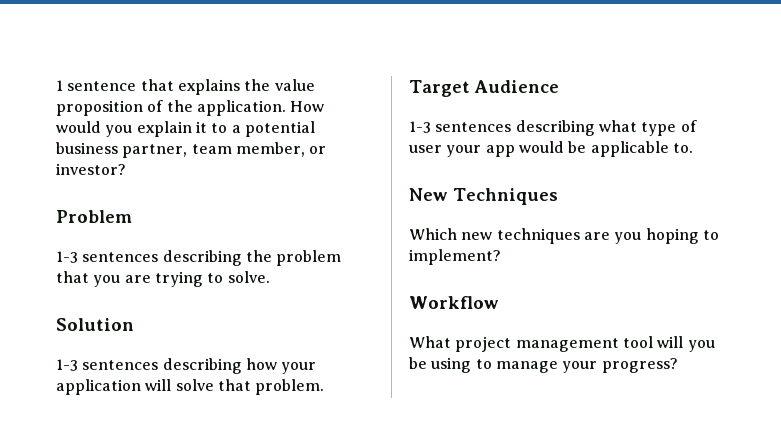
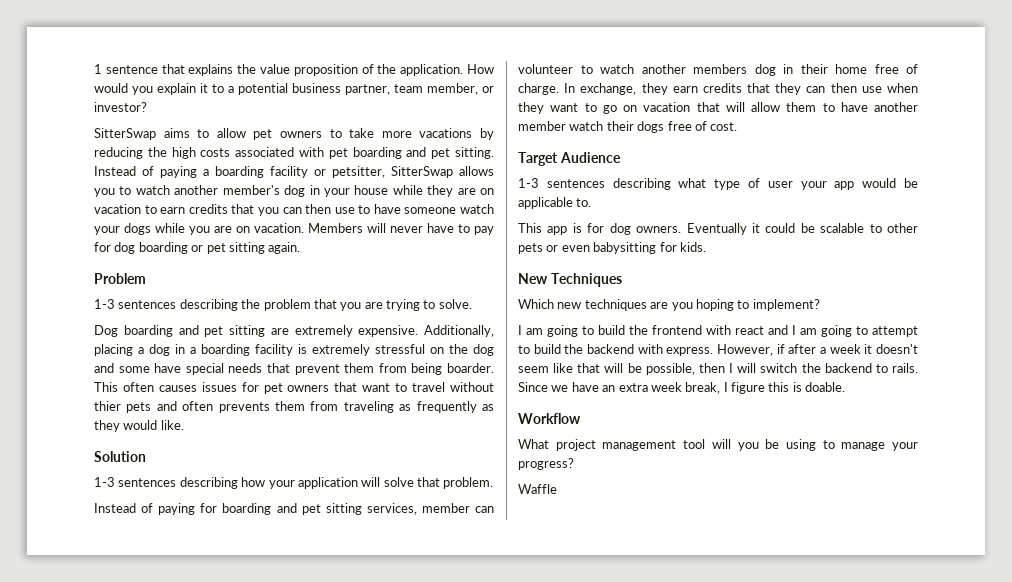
+ SitterSwap aims to allow pet owners to take more vacations by reducing the high costs associated with pet boarding and pet sitting. Instead of paying a boarding facility or petsitter, SitterSwap allows you to watch another member's dog in your house while they are on vacation to earn credits that you can then use to have someone watch your dogs while you are on vacation. Members will never have to pay for dog boarding or pet sitting again.
+ Dog boarding and pet sitting are extremely expensive. Additionally, placing a dog in a boarding facility is extremely stressful on the dog and some have special needs that prevent them from being boarder. This often causes issues for pet owners that want to travel without thier pets and often prevents them from traveling as frequently as they would like.
+ Instead of paying for boarding and pet sitting services, member can volunteer to watch another members dog in their home free of charge. In exchange, they earn credits that they can then use when they want to go on vacation that will allow them to have another member watch their dogs free of cost.
+ This app is for dog owners. Eventually it could be scalable to other pets or even babysitting for kids.
+ I am going to build the frontend with react and I am going to attempt to build the backend with express. However, if after a week it doesn't seem like that will be possible, then I will switch the backend to rails. Since we have an extra week break, I figure this is doable.
+ Waffle

